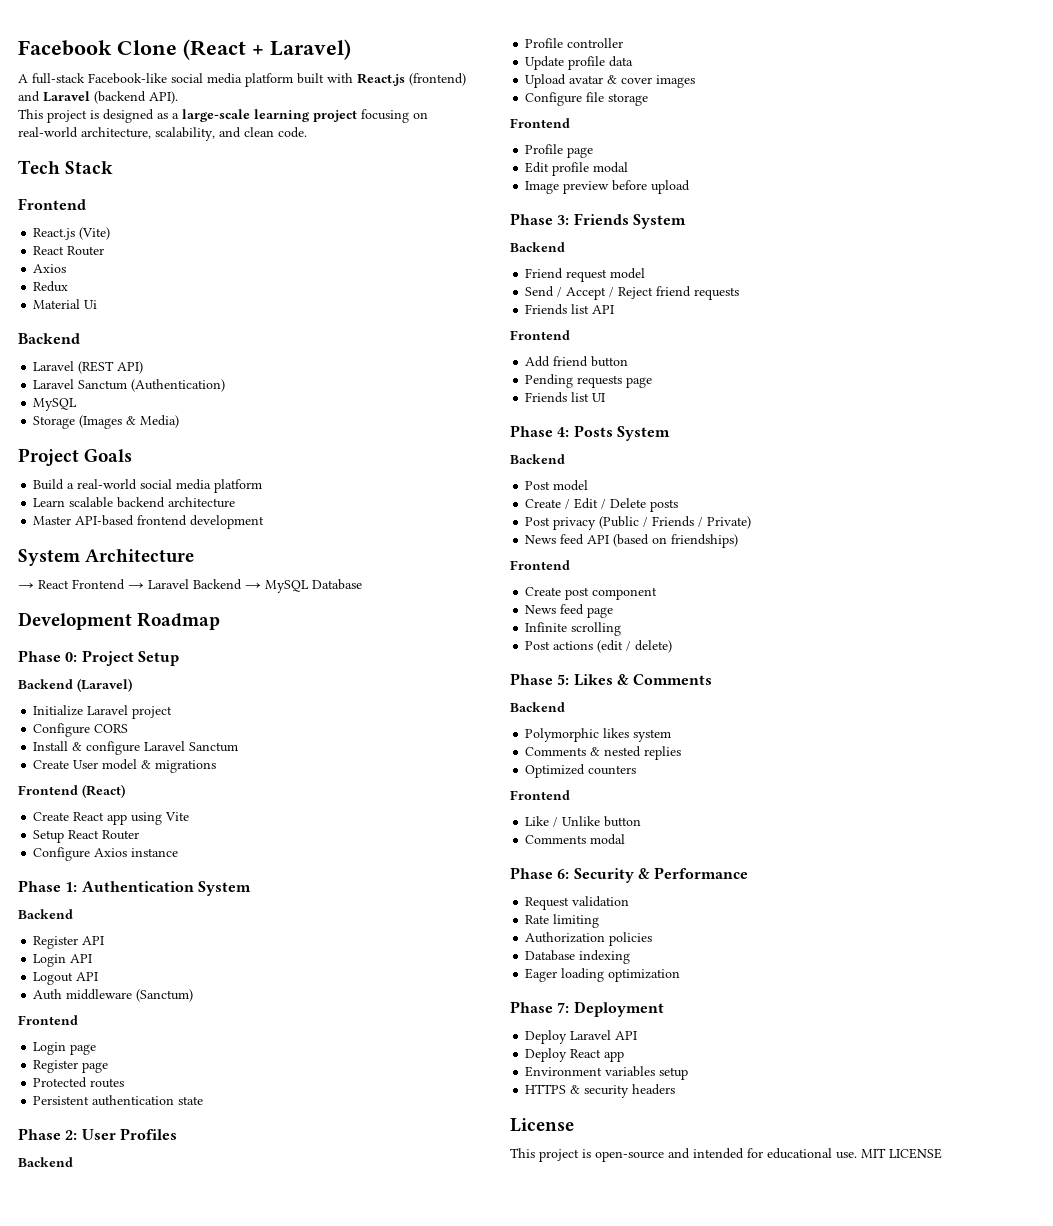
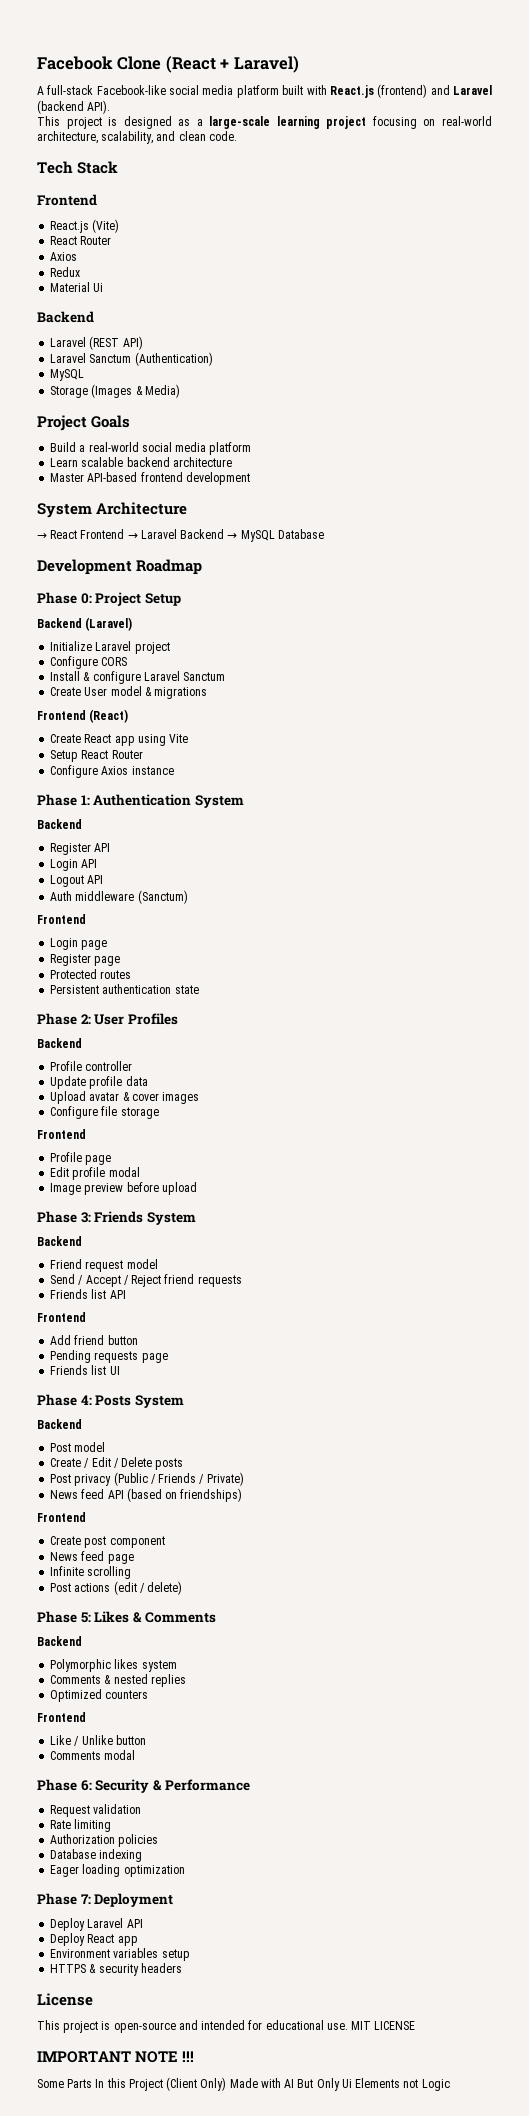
+ IMPORTANT NOTE !!!
+ Some Parts In this Project (Client Only) Made with AI But Only Ui Elements not Logic

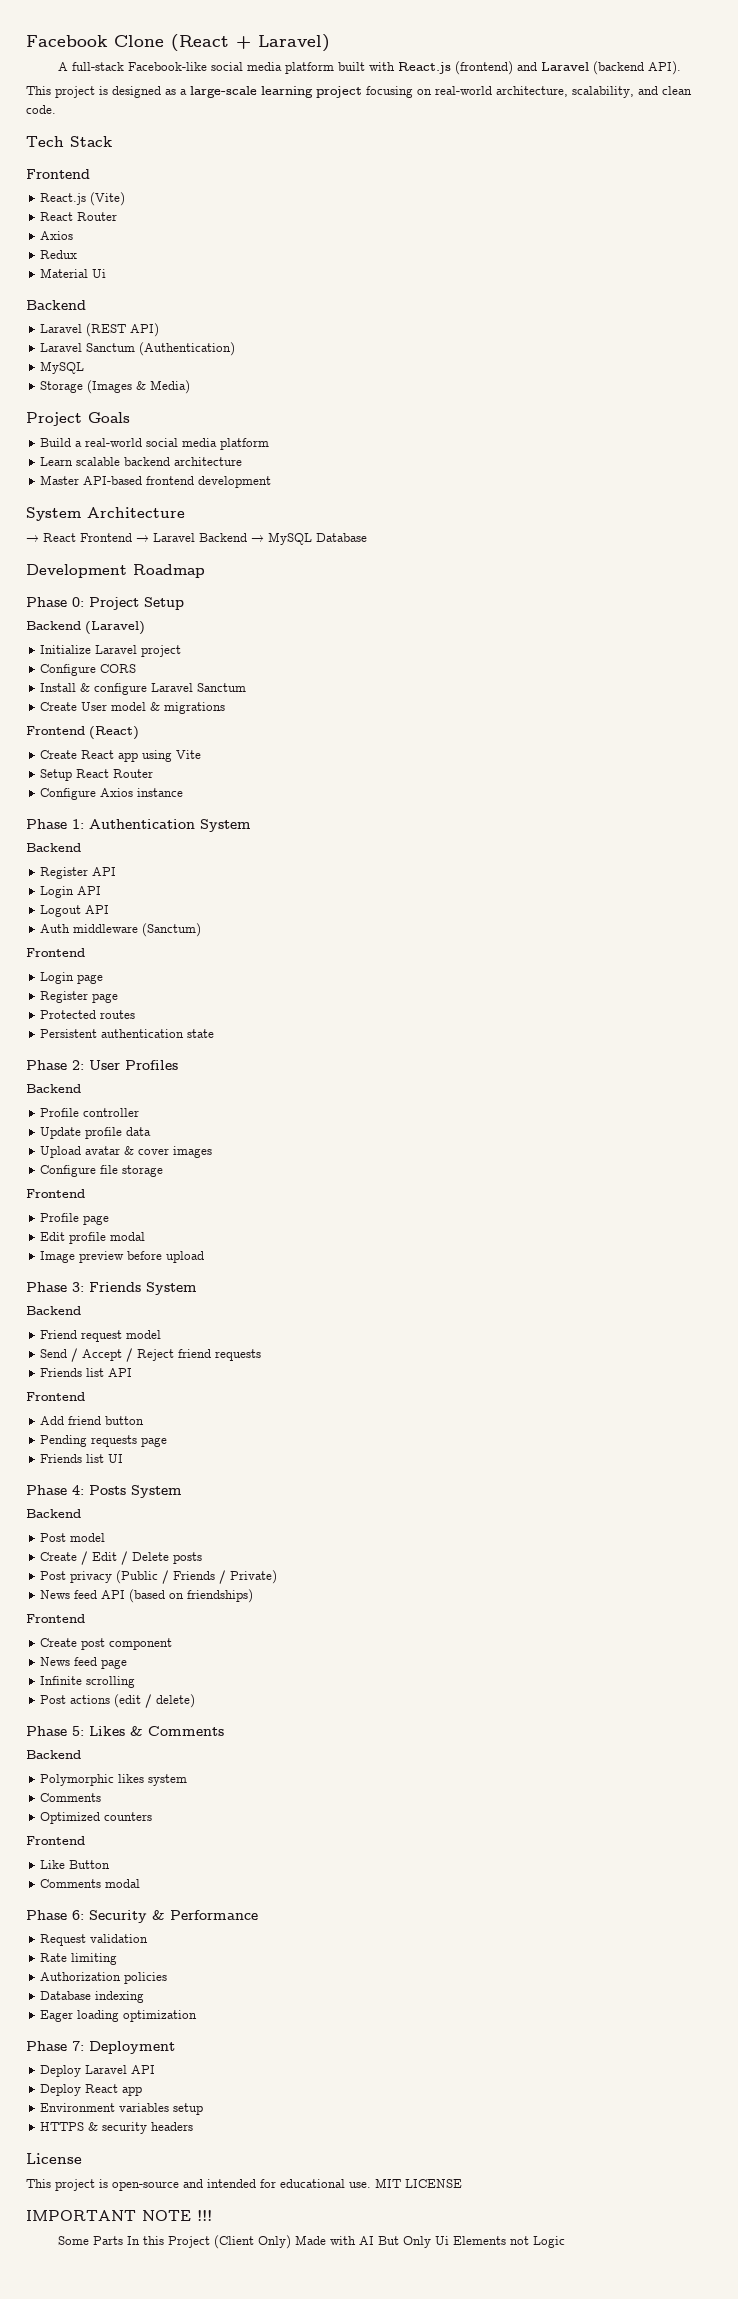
  Polymorphic likes system
- Comments & nested replies
+ Comments
- Like / Unlike button
+ Like Button

